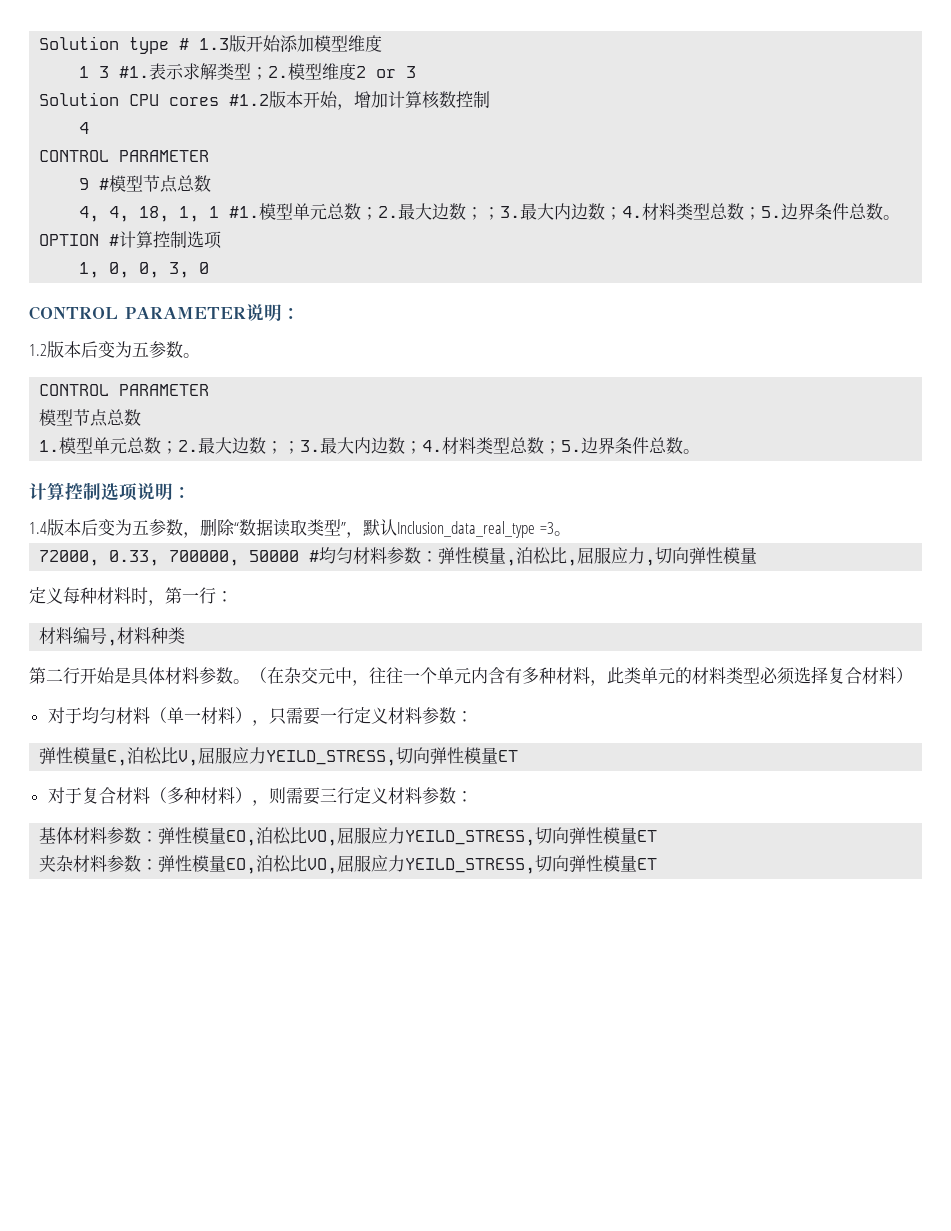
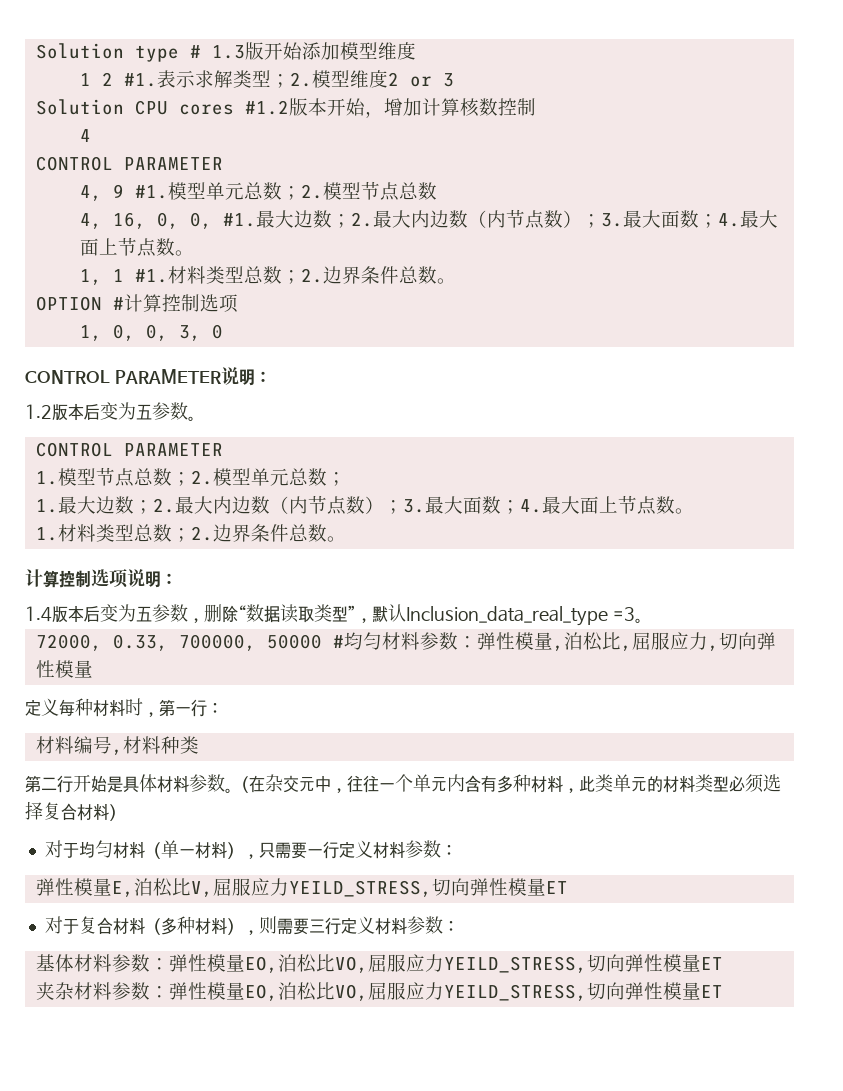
- 1 3 #1.
+ 1 2 #1.
- 9 #模型节点总数
- 4, 4, 18, 1, 1 #1.模型单元总数；2.最大边数；；3.最大内边数；4.材料类型总数；5.边界条件总数。
+ 4, 9 #1.模型单元总数；2.模型节点总数
+ 4, 16, 0, 0, #1.最大边数；2.最大内边数（内节点数）；3.最大面数；4.最大面上节点数。
+ 1, 1 #1.材料类型总数；2.边界条件总数。
  1.2版本后变为五参数。
  CONTROL PARAMETER
- 模型节点总数
- 1.模型单元总数；2.最大边数；；3.最大内边数；4.材料类型总数；5.边界条件总数。
+ 1.模型节点总数；2.模型单元总数；
+ 1.最大边数；2.最大内边数（内节点数）；3.最大面数；4.最大面上节点数。
+ 1.材料类型总数；2.边界条件总数。

